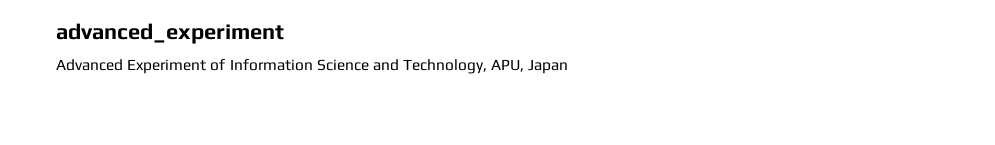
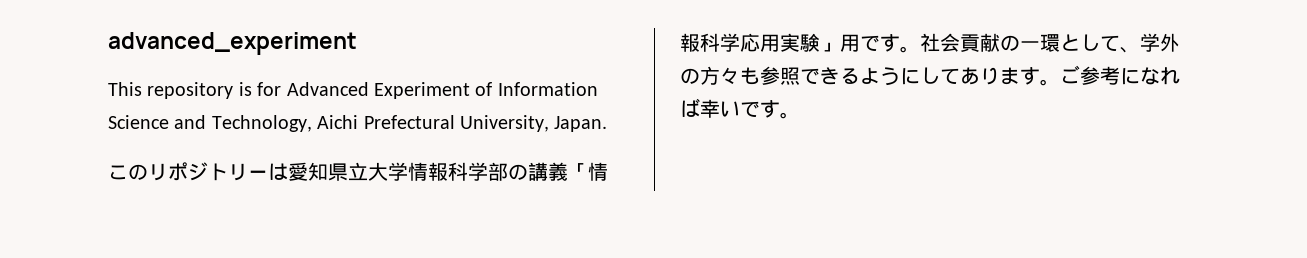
- Advanced Experiment of Information Science and Technology, APU, Japan
+ This repository is for Advanced Experiment of Information Science and Technology, Aichi Prefectural University, Japan.
+ このリポジトリーは愛知県立大学情報科学部の講義「情報科学応用実験」用です。社会貢献の一環として、学外の方々も参照できるようにしてあります。ご参考になれば幸いです。

